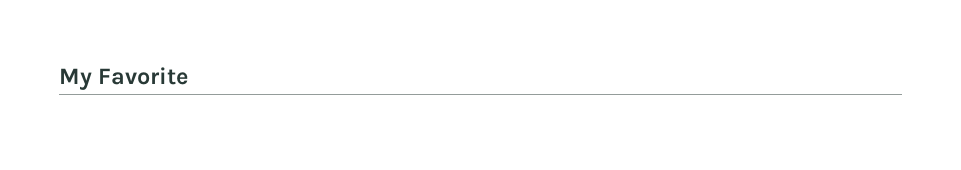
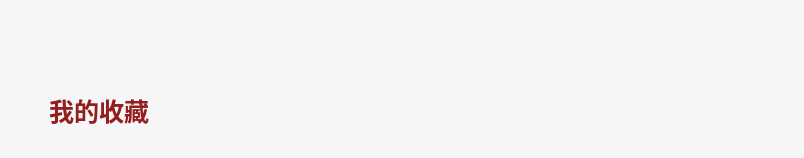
- My Favorite
+ 我的收藏

